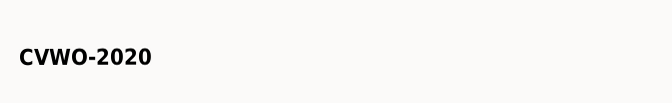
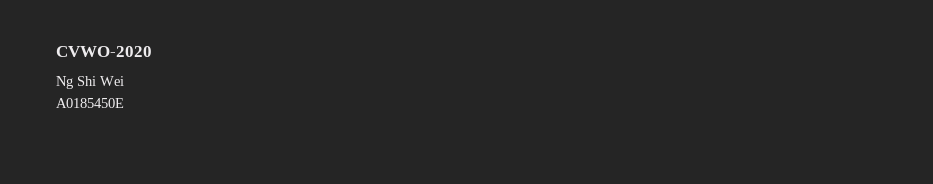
+ Ng Shi Wei
+ A0185450E

